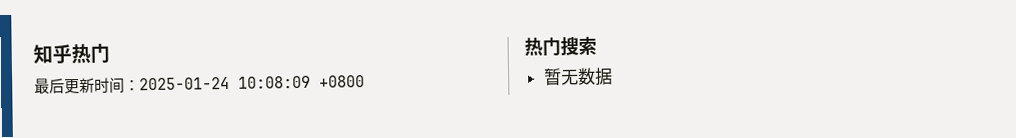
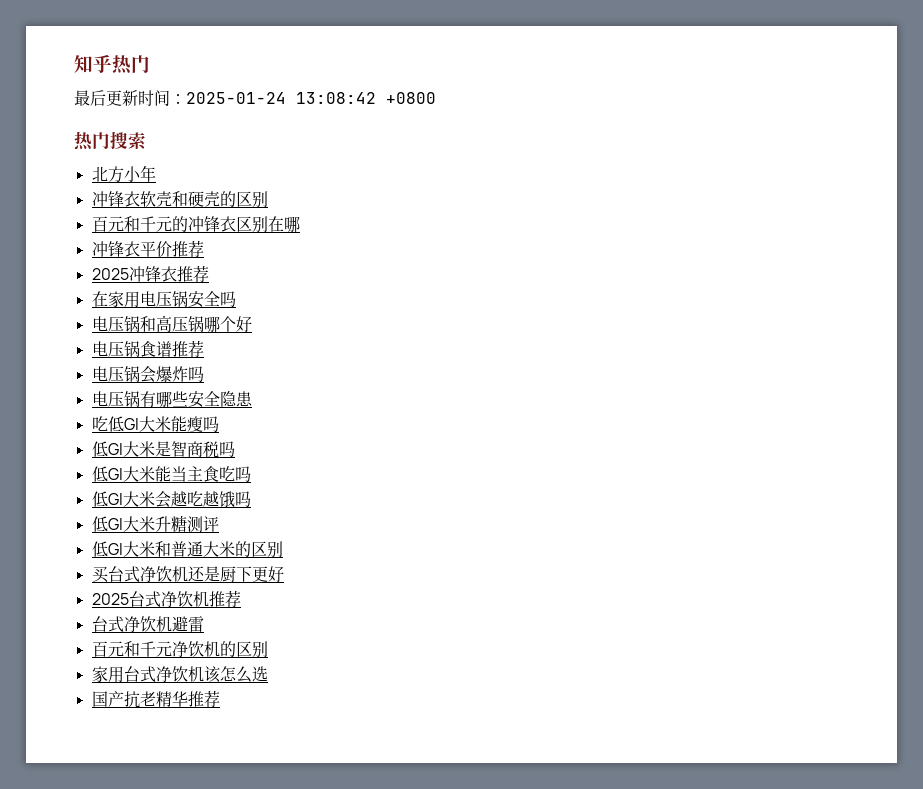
- 最后更新时间：2025-01-24 10:08:09 +0800
+ 最后更新时间：2025-01-24 13:08:42 +0800
- 暂无数据
+ 北方小年
+ 冲锋衣软壳和硬壳的区别
+ 百元和千元的冲锋衣区别在哪
+ 冲锋衣平价推荐
+ 2025冲锋衣推荐
+ 在家用电压锅安全吗
+ 电压锅和高压锅哪个好
+ 电压锅食谱推荐
+ 电压锅会爆炸吗
+ 电压锅有哪些安全隐患
+ 吃低GI大米能瘦吗
+ 低GI大米是智商税吗
+ 低GI大米能当主食吃吗
+ 低GI大米会越吃越饿吗
+ 低GI大米升糖测评
+ 低GI大米和普通大米的区别
+ 买台式净饮机还是厨下更好
+ 2025台式净饮机推荐
+ 台式净饮机避雷
+ 百元和千元净饮机的区别
+ 家用台式净饮机该怎么选
+ 国产抗老精华推荐

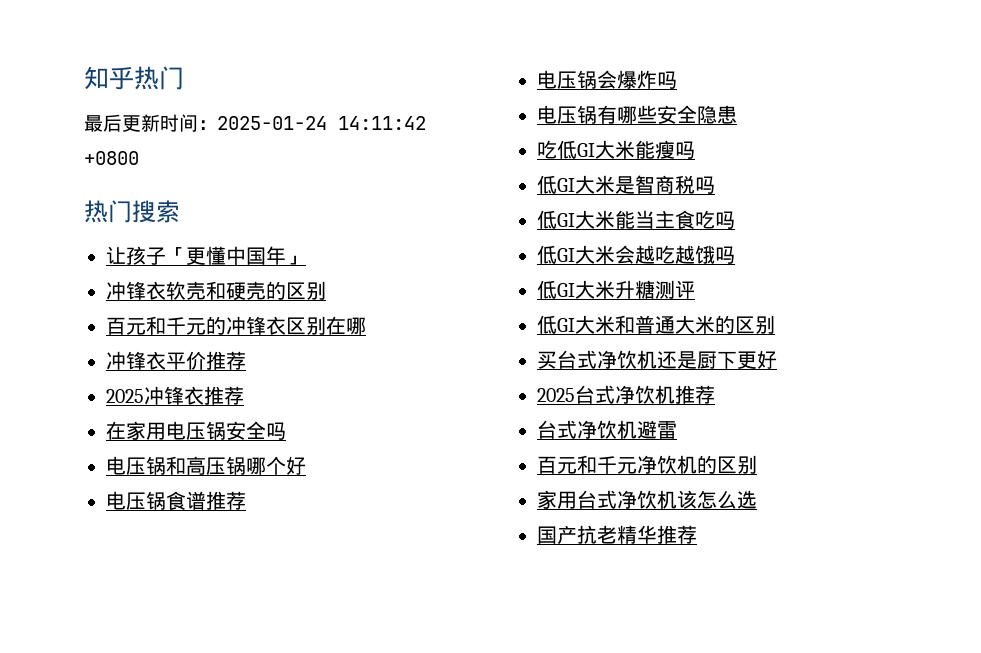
- 最后更新时间：2025-01-24 13:08:42 +0800
+ 最后更新时间：2025-01-24 14:11:42 +0800
- 北方小年
+ 让孩子「更懂中国年」

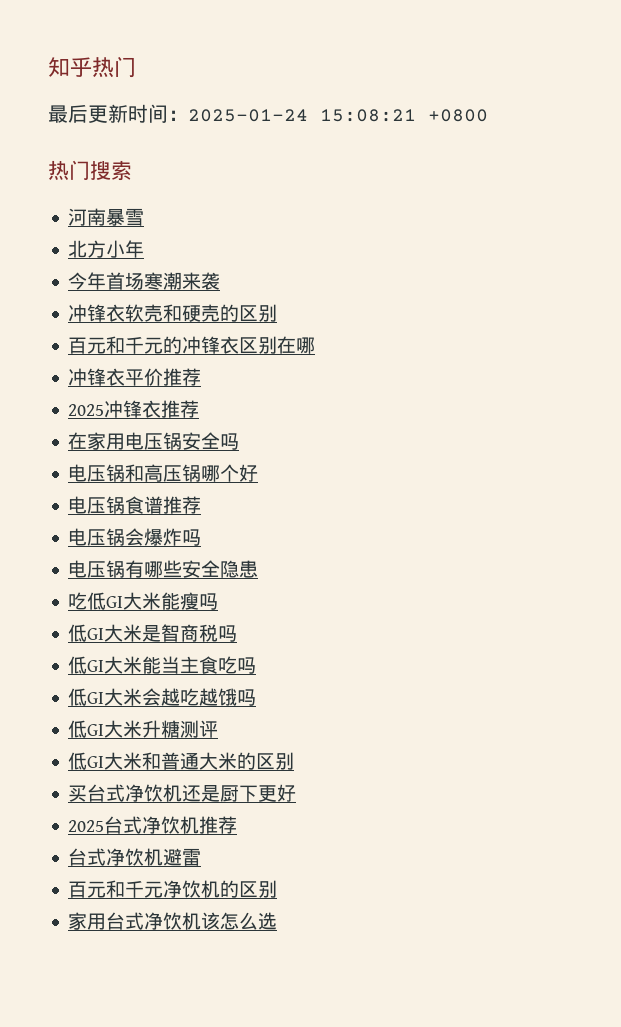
- 最后更新时间：2025-01-24 14:11:42 +0800
+ 最后更新时间：2025-01-24 15:08:21 +0800
- 让孩子「更懂中国年」
+ 河南暴雪
+ 北方小年
+ 今年首场寒潮来袭
- 国产抗老精华推荐

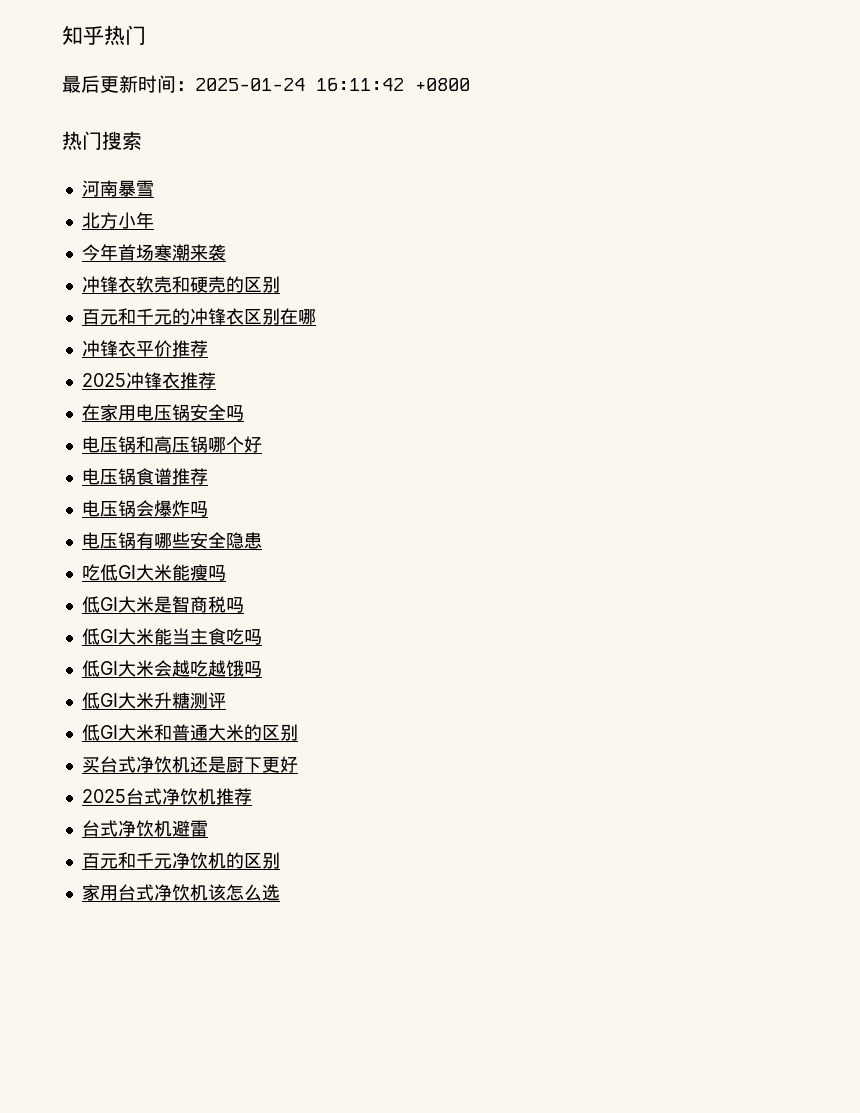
- 最后更新时间：2025-01-24 15:08:21 +0800
+ 最后更新时间：2025-01-24 16:11:42 +0800

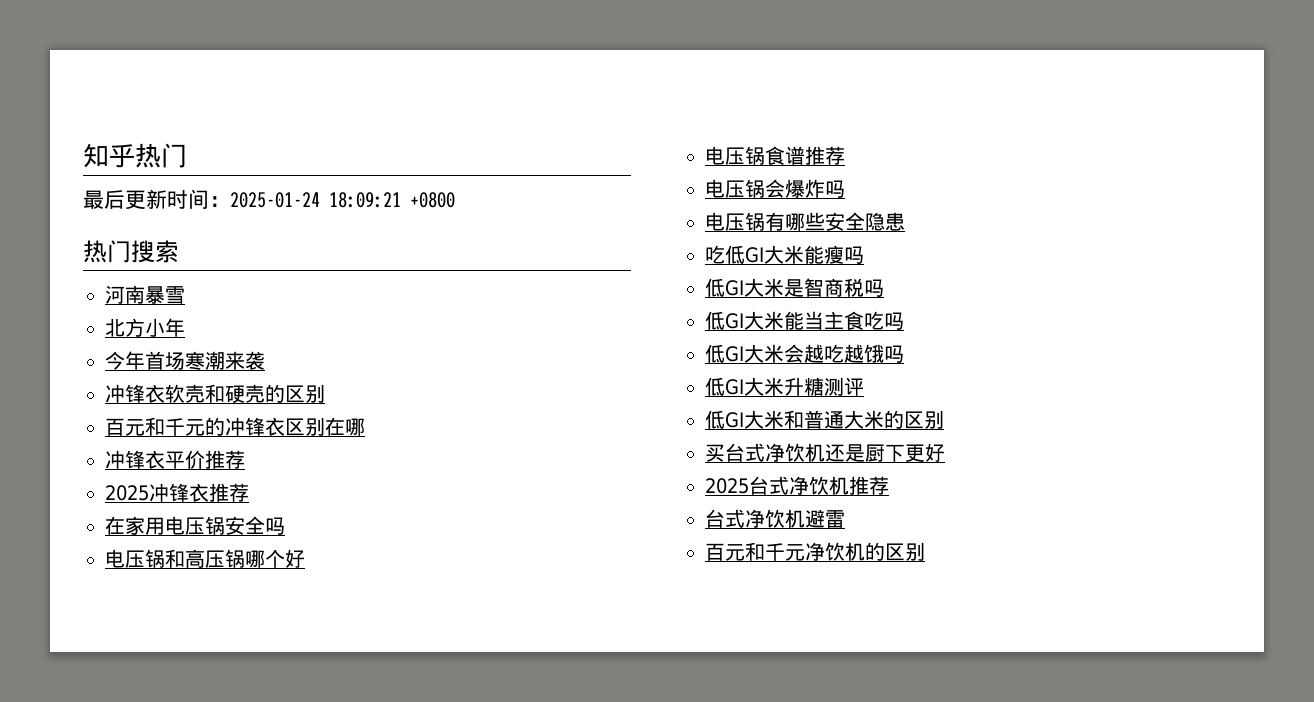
- 最后更新时间：2025-01-24 16:11:42 +0800
+ 最后更新时间：2025-01-24 18:09:21 +0800
- 家用台式净饮机该怎么选

